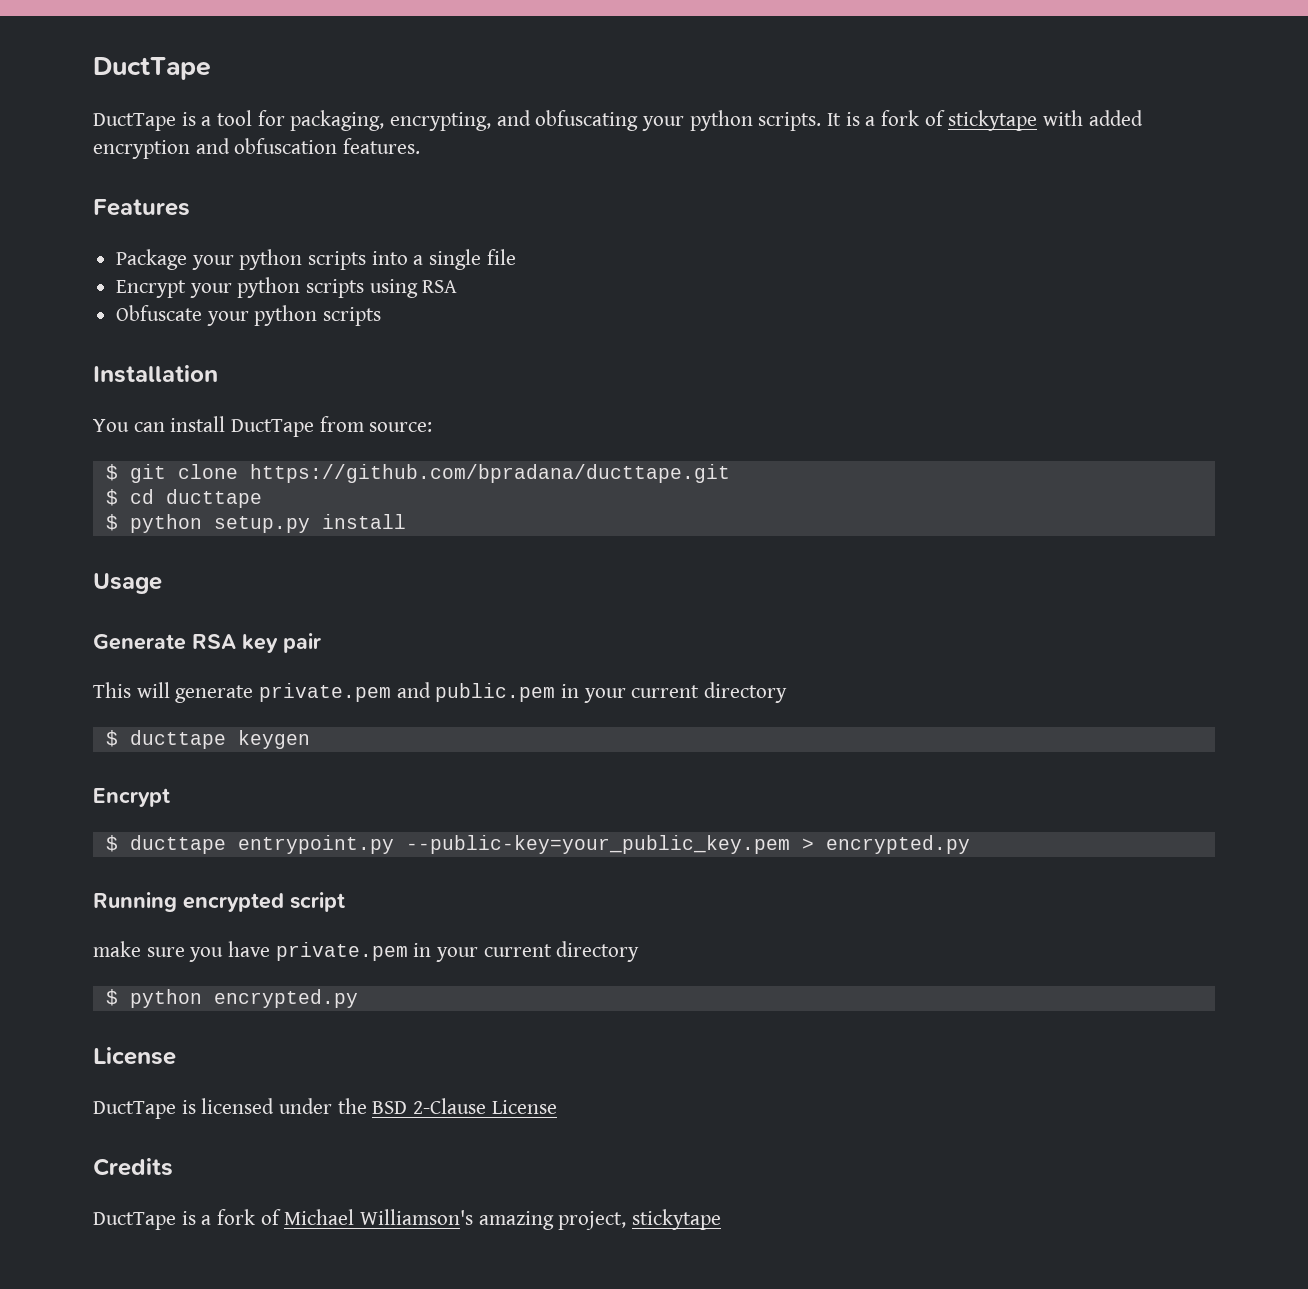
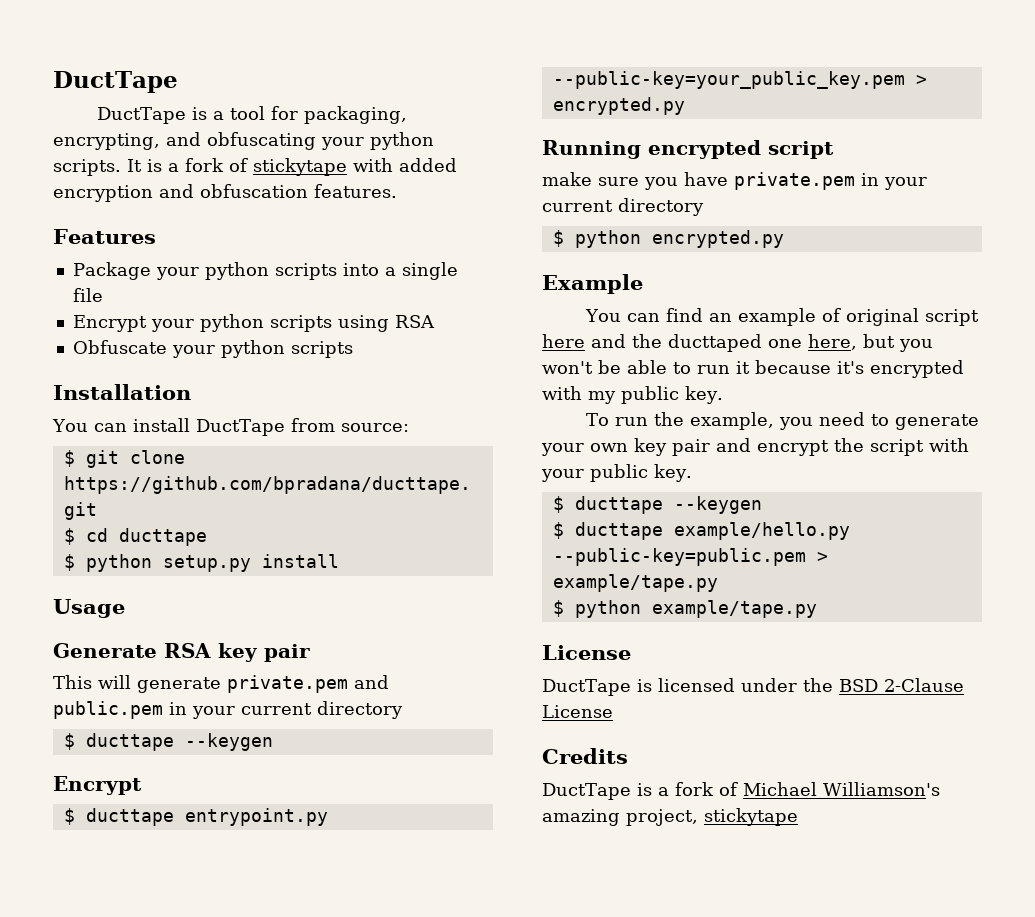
  This will generate private.pem and public.pem in your current directory
- $ ducttape keygen
+ $ ducttape --keygen
+ Example
+ You can find an example of original script here and the ducttaped one here, but you won't be able to run it because it's encrypted with my public key.
+ To run the example, you need to generate your own key pair and encrypt the script with your public key.
+ $ ducttape --keygen
+ $ ducttape example/hello.py --public-key=public.pem > example/tape.py
+ $ python example/tape.py

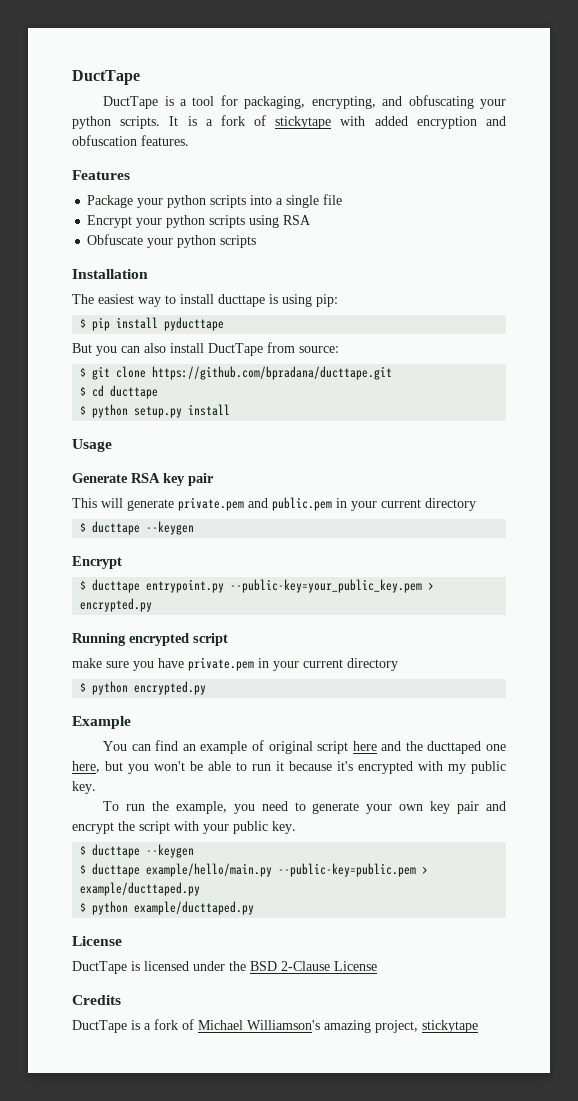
- You can install DuctTape from source:
+ The easiest way to install ducttape is using pip:
+ $ pip install pyducttape
+ But you can also install DuctTape from source:
- $ ducttape example/hello.py --public-key=public.pem > example/tape.py
- $ python example/tape.py
+ $ ducttape example/hello/main.py --public-key=public.pem > example/ducttaped.py
+ $ python example/ducttaped.py

